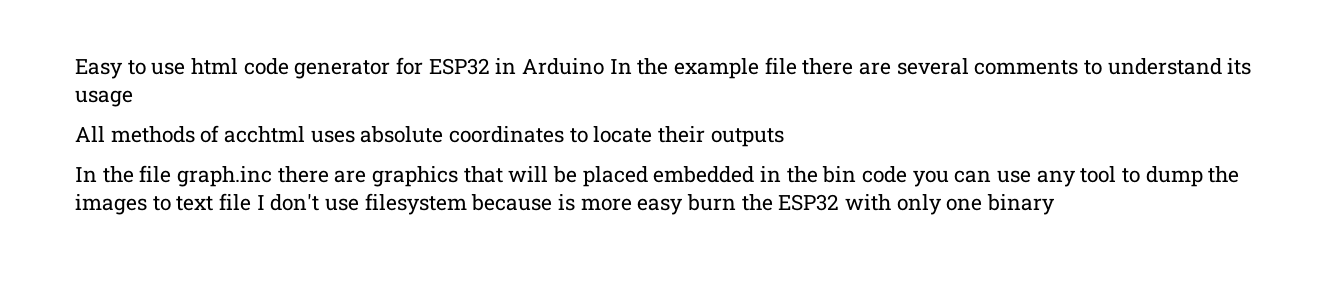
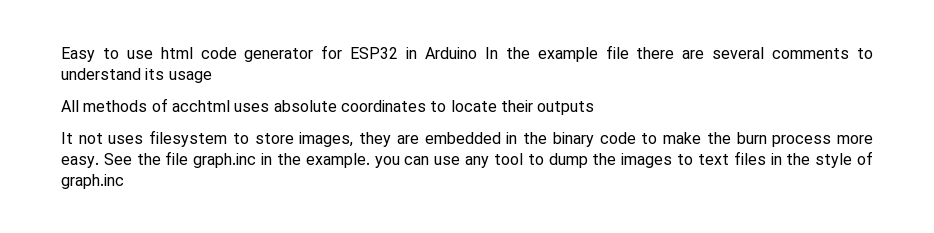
- In the file graph.inc there are graphics that will be placed embedded in the bin code you can use any tool to dump the images to text file I don't use filesystem because is more easy burn the ESP32 with only one binary
+ It not uses filesystem to store images, they are embedded in the binary code to make the burn process more easy. See the file graph.inc in the example. you can use any tool to dump the images to text files in the style of graph.inc

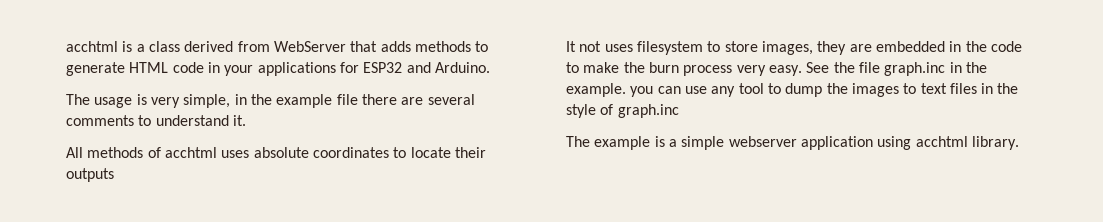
- Easy to use html code generator for ESP32 in Arduino In the example file there are several comments to understand its usage
+ acchtml is a class derived from WebServer that adds methods to generate HTML code in your applications for ESP32 and Arduino.
+ The usage is very simple, in the example file there are several comments to understand it.
- It not uses filesystem to store images, they are embedded in the binary code to make the burn process more easy.
+ It not uses filesystem to store images, they are embedded in the code to make the burn process very easy.
+ The example is a simple webserver application using acchtml library.

